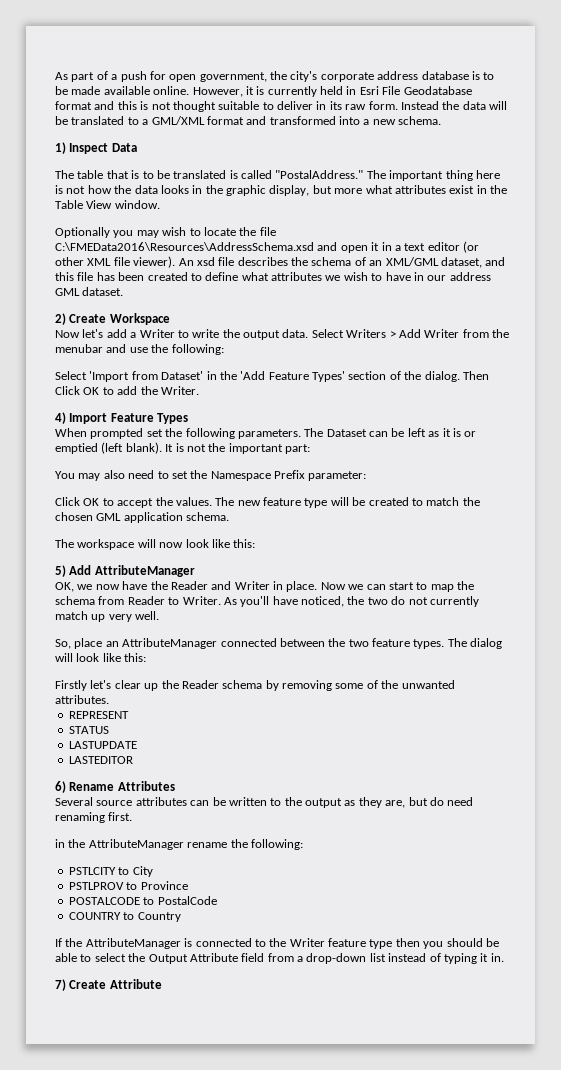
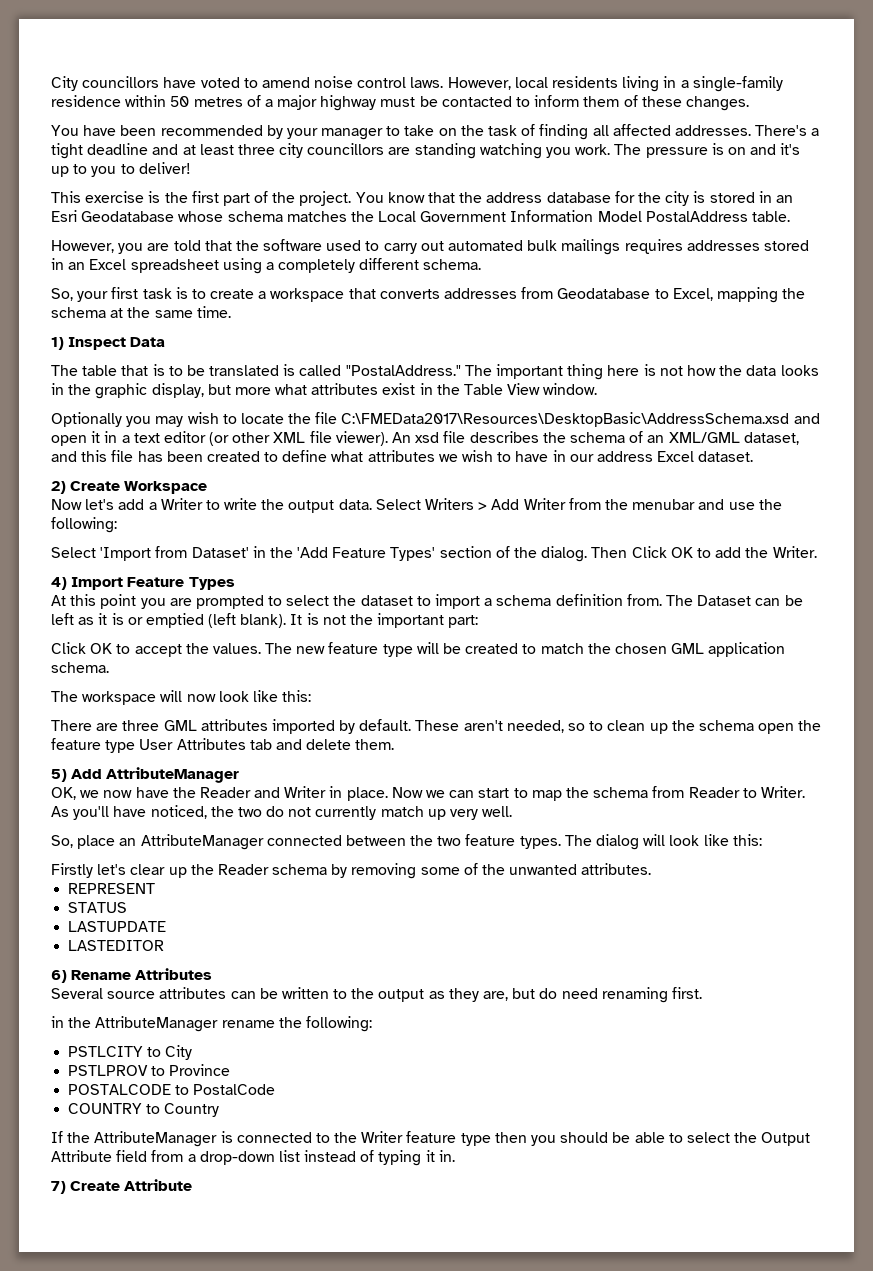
- As part of a push for open government, the city's corporate address database is to be made available online. However, it is currently held in Esri File Geodatabase format and this is not thought suitable to deliver in its raw form. Instead the data will be translated to a GML/XML format and transformed into a new schema.
+ City councillors have voted to amend noise control laws. However, local residents living in a single-family residence within 50 metres of a major highway must be contacted to inform them of these changes.
+ You have been recommended by your manager to take on the task of finding all affected addresses. There's a tight deadline and at least three city councillors are standing watching you work. The pressure is on and it's up to you to deliver!
+ This exercise is the first part of the project. You know that the address database for the city is stored in an Esri Geodatabase whose schema matches the Local Government Information Model PostalAddress table.
+ However, you are told that the software used to carry out automated bulk mailings requires addresses stored in an Excel spreadsheet using a completely different schema.
+ So, your first task is to create a workspace that converts addresses from Geodatabase to Excel, mapping the schema at the same time.
- Optionally you may wish to locate the file C:\FMEData2016\Resources\AddressSchema.xsd and open it in a text editor (or other XML file viewer).
+ Optionally you may wish to locate the file C:\FMEData2017\Resources\DesktopBasic\AddressSchema.xsd and open it in a text editor (or other XML file viewer).
- An xsd file describes the schema of an XML/GML dataset, and this file has been created to define what attributes we wish to have in our address GML dataset.
+ An xsd file describes the schema of an XML/GML dataset, and this file has been created to define what attributes we wish to have in our address Excel dataset.
- When prompted set the following parameters.
+ At this point you are prompted to select the dataset to import a schema definition from.
- You may also need to set the Namespace Prefix parameter:
+ There are three GML attributes imported by default. These aren't needed, so to clean up the schema open the feature type User Attributes tab and delete them.

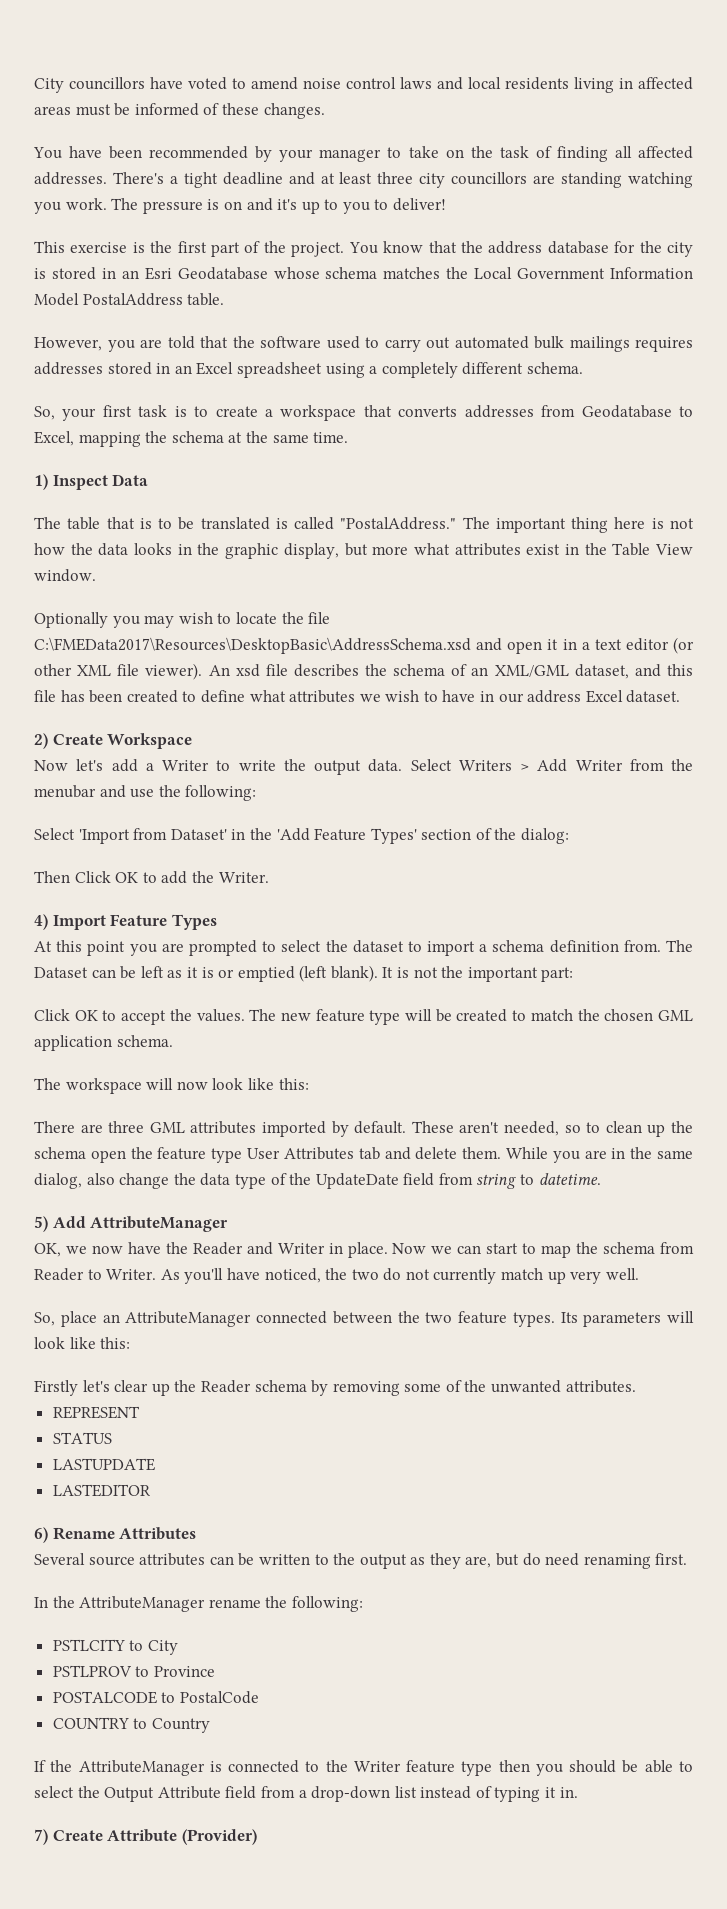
- City councillors have voted to amend noise control laws. However, local residents living in a single-family residence within 50 metres of a major highway must be contacted to inform them of these changes.
+ City councillors have voted to amend noise control laws and local residents living in affected areas must be informed of these changes.
- Select 'Import from Dataset' in the 'Add Feature Types' section of the dialog. Then Click OK to add the Writer.
+ Select 'Import from Dataset' in the 'Add Feature Types' section of the dialog:
+ Then Click OK to add the Writer.
+ While you are in the same dialog, also change the data type of the UpdateDate field from string to datetime.
- The dialog will look like this:
+ Its parameters will look like this:
- in the AttributeManager rename the following:
+ In the AttributeManager rename the following:
- 7) Create Attribute
+ 7) Create Attribute (Provider)

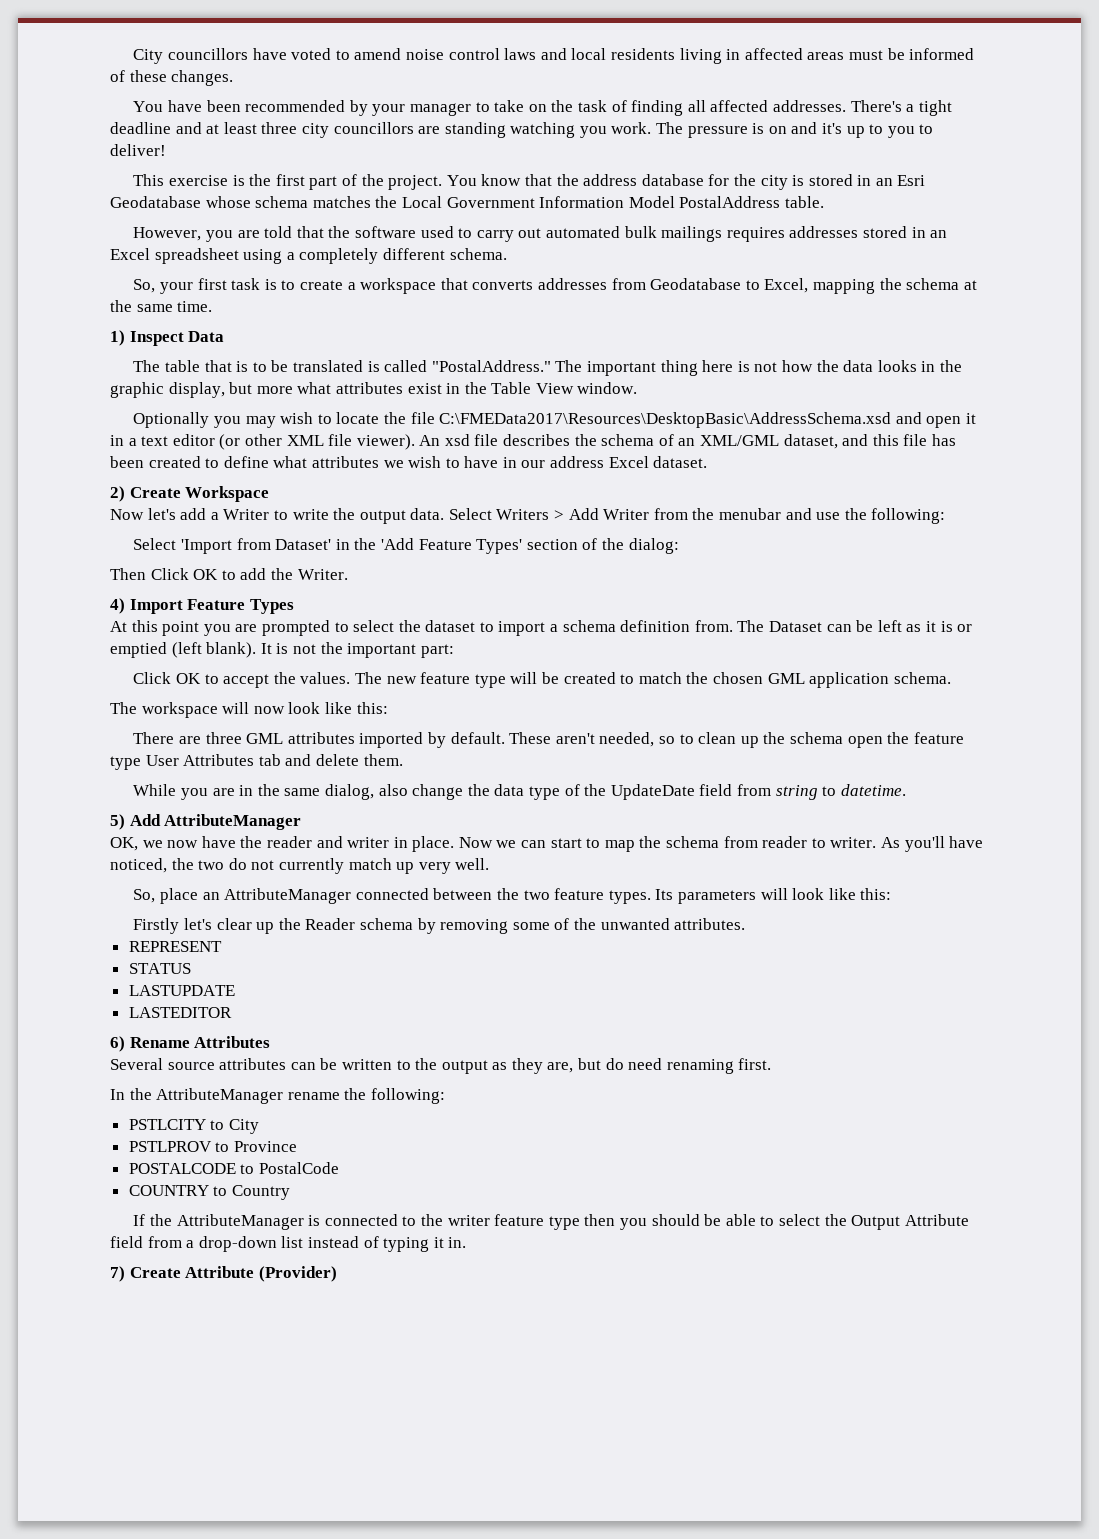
- These aren't needed, so to clean up the schema open the feature type User Attributes tab and delete them. While you are in the same dialog, also change the data type of the UpdateDate field from string to datetime.
+ These aren't needed, so to clean up the schema open the feature type User Attributes tab and delete them.
+ While you are in the same dialog, also change the data type of the UpdateDate field from string to datetime.
- OK, we now have the Reader and Writer in place.
+ OK, we now have the reader and writer in place.
- Now we can start to map the schema from Reader to Writer.
+ Now we can start to map the schema from reader to writer.
- If the AttributeManager is connected to the Writer feature type then you should be able to select the Output Attribute field from a drop-down list instead of typing it in.
+ If the AttributeManager is connected to the writer feature type then you should be able to select the Output Attribute field from a drop-down list instead of typing it in.

